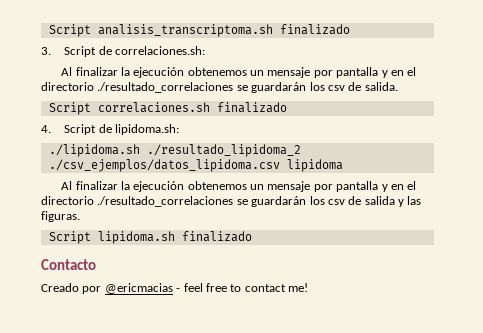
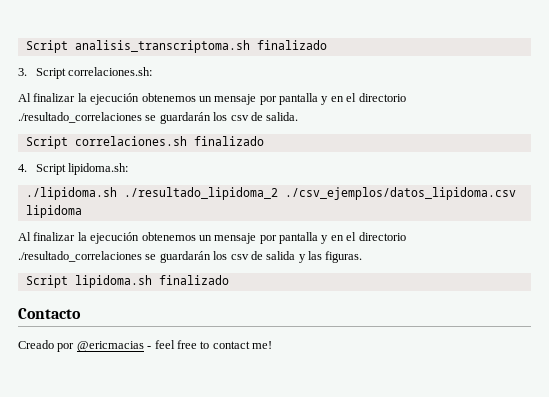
- 3. Script de correlaciones.sh:
+ 3. Script correlaciones.sh:
- 4. Script de lipidoma.sh:
+ 4. Script lipidoma.sh:

